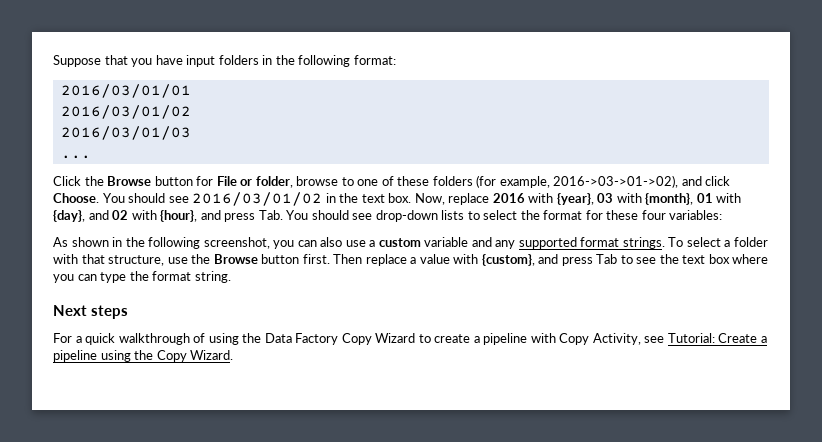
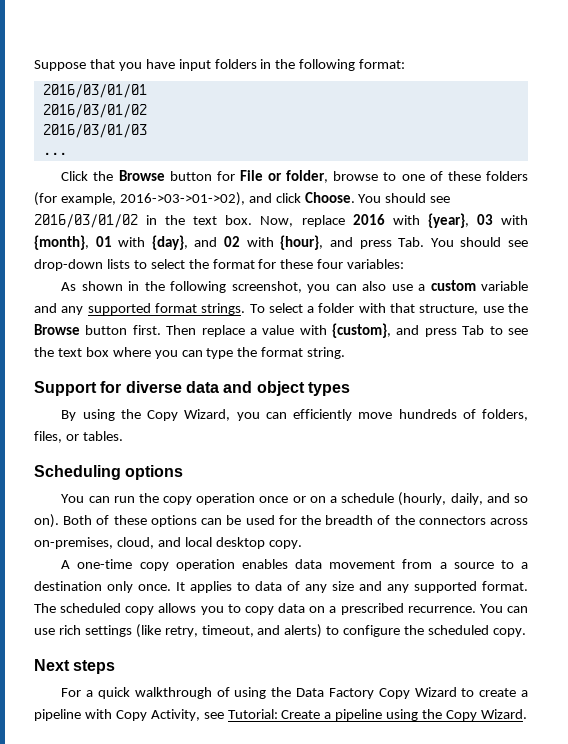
+ Support for diverse data and object types
+ By using the Copy Wizard, you can efficiently move hundreds of folders, files, or tables.
+ Scheduling options
+ You can run the copy operation once or on a schedule (hourly, daily, and so on). Both of these options can be used for the breadth of the connectors across on-premises, cloud, and local desktop copy.
+ A one-time copy operation enables data movement from a source to a destination only once. It applies to data of any size and any supported format. The scheduled copy allows you to copy data on a prescribed recurrence. You can use rich settings (like retry, timeout, and alerts) to configure the scheduled copy.

